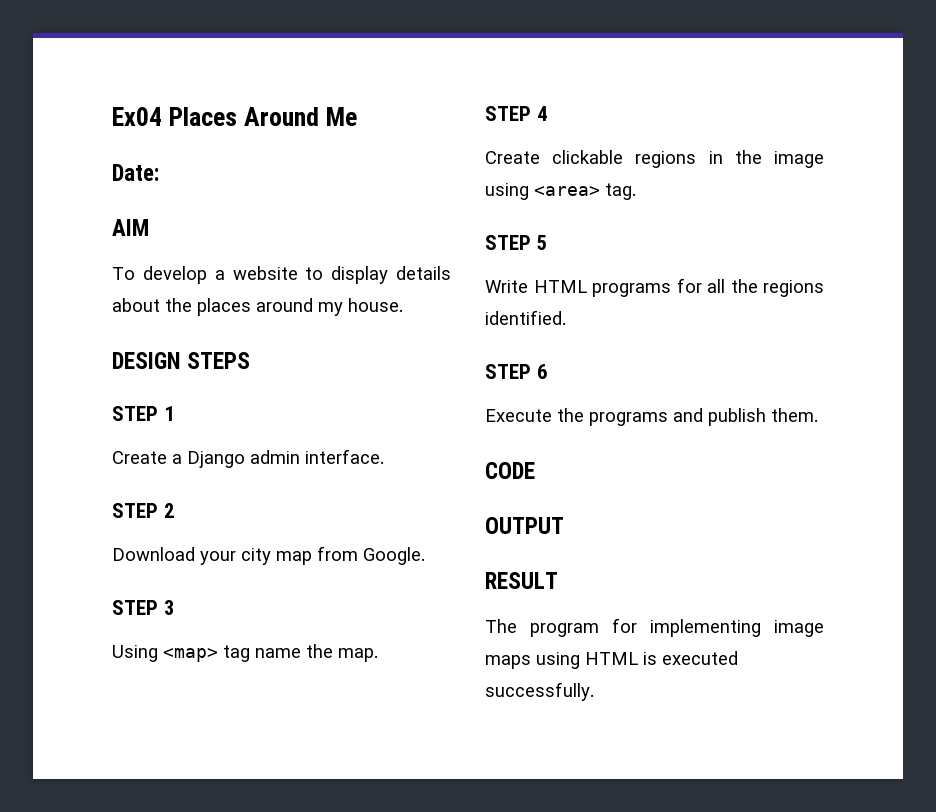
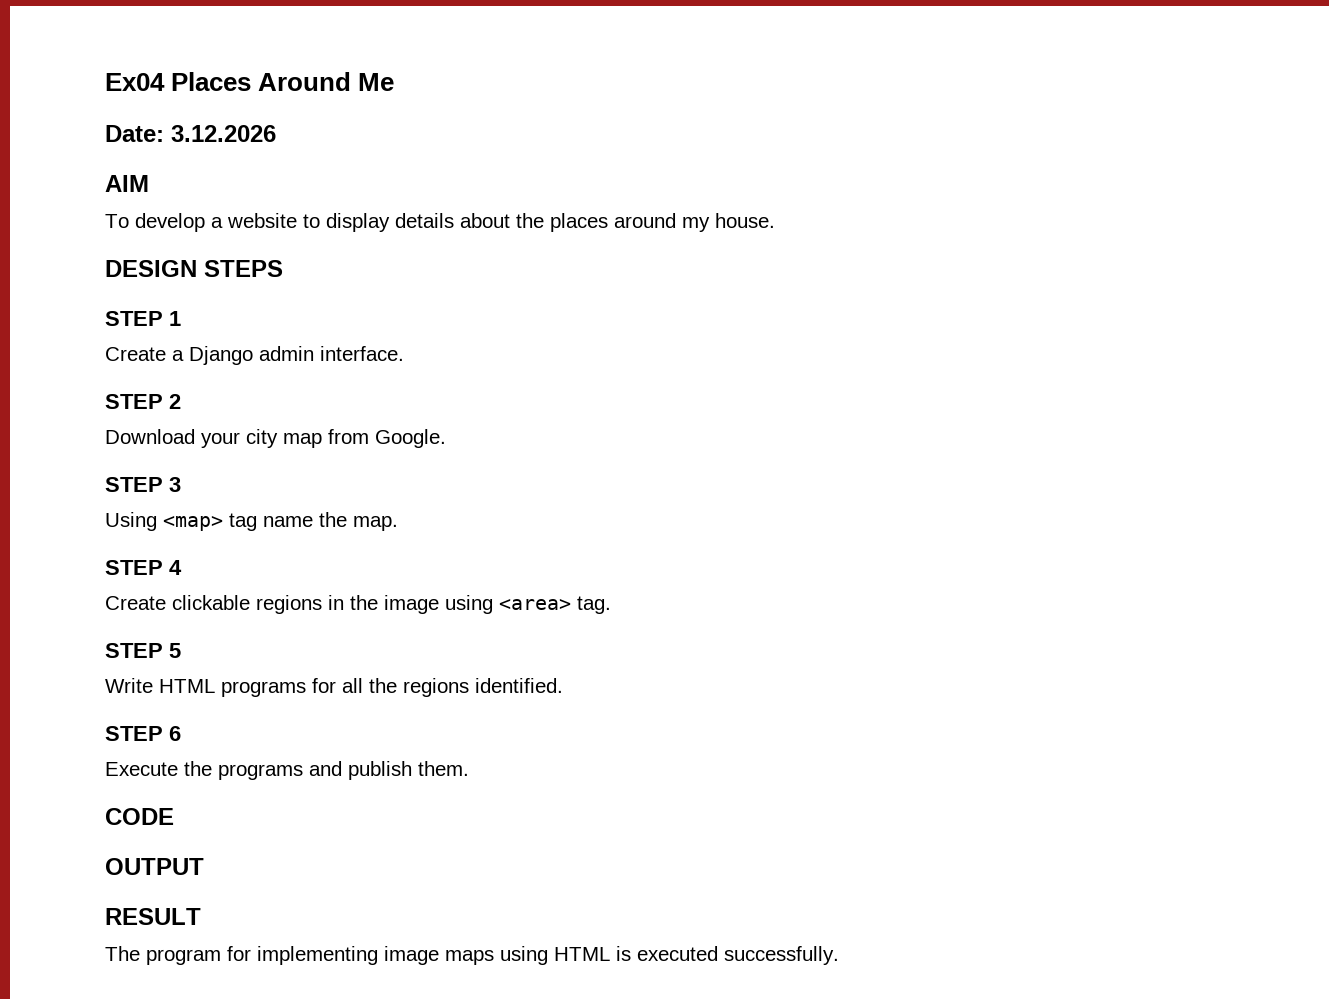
- Date:
+ Date: 3.12.2026

